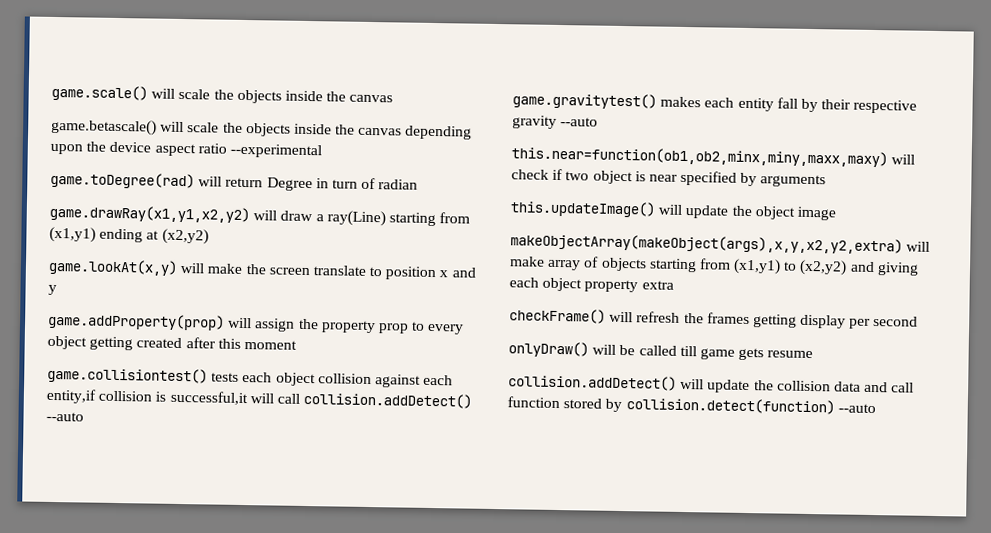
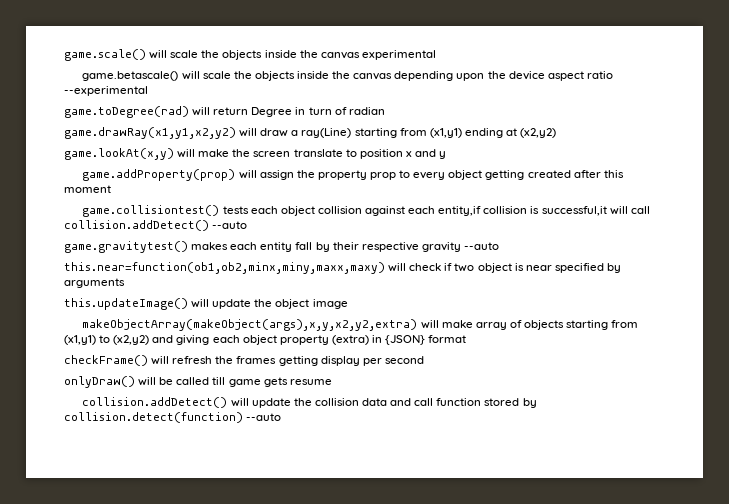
- game.scale() will scale the objects inside the canvas
+ game.scale() will scale the objects inside the canvas experimental
- makeObjectArray(makeObject(args),x,y,x2,y2,extra) will make array of objects starting from (x1,y1) to (x2,y2) and giving each object property extra
+ makeObjectArray(makeObject(args),x,y,x2,y2,extra) will make array of objects starting from (x1,y1) to (x2,y2) and giving each object property (extra) in {JSON} format

